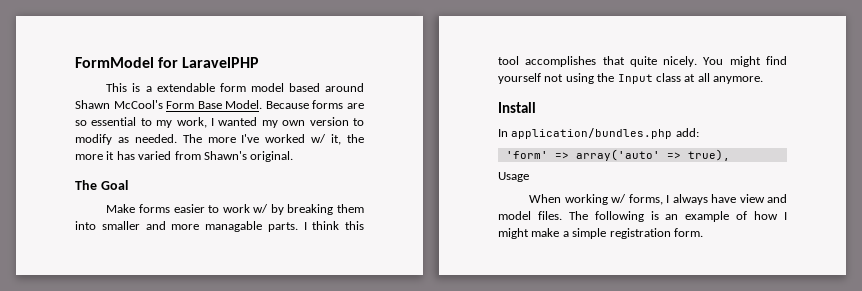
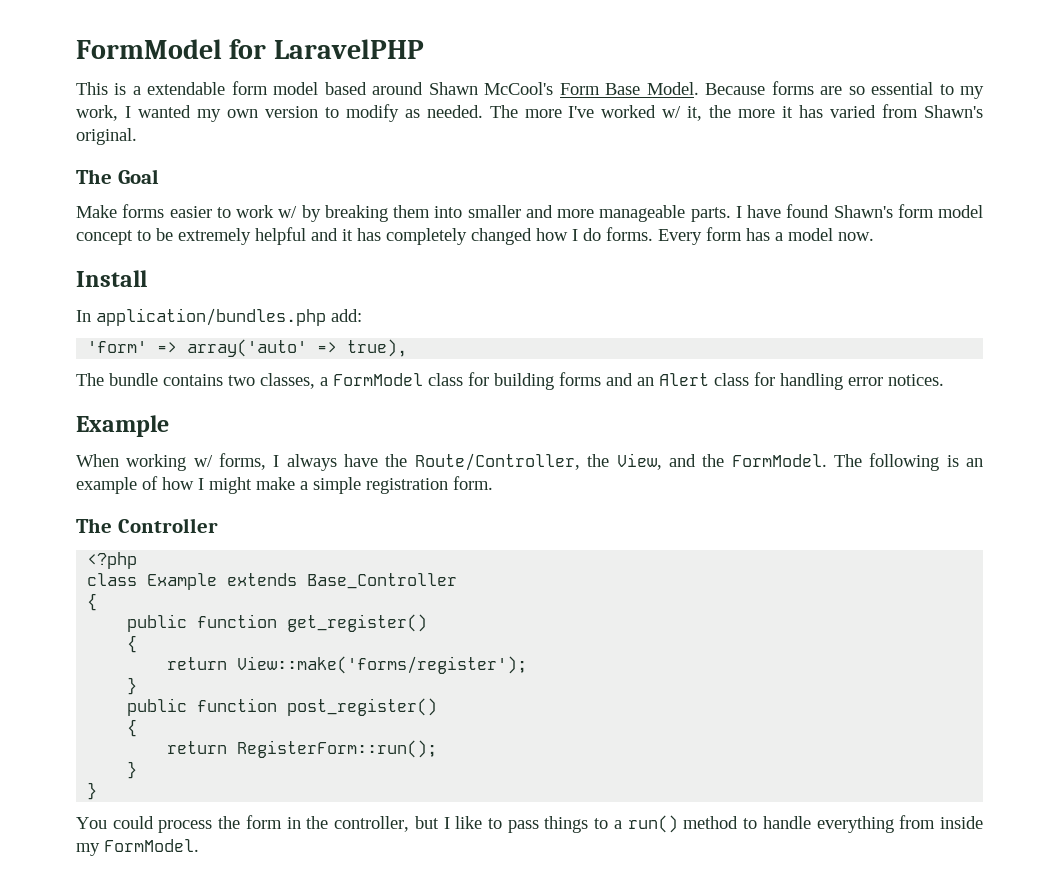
- Make forms easier to work w/ by breaking them into smaller and more managable parts.
+ Make forms easier to work w/ by breaking them into smaller and more manageable parts.
- I think this tool accomplishes that quite nicely. You might find yourself not using the Input class at all anymore.
+ I have found Shawn's form model concept to be extremely helpful and it has completely changed how I do forms. Every form has a model now.
- Usage
+ The bundle contains two classes, a FormModel class for building forms and an Alert class for handling error notices.
+ Example
- When working w/ forms, I always have view and model files.
+ When working w/ forms, I always have the Route/Controller, the View, and the FormModel.
+ The Controller
+ <?php
+ class Example extends Base_Controller
+ {
+ public function get_register()
+ {
+ return View::make('forms/register');
+ }
+ public function post_register()
+ {
+ return RegisterForm::run();
+ }
+ }
+ You could process the form in the controller, but I like to pass things to a run() method to handle everything from inside my FormModel.

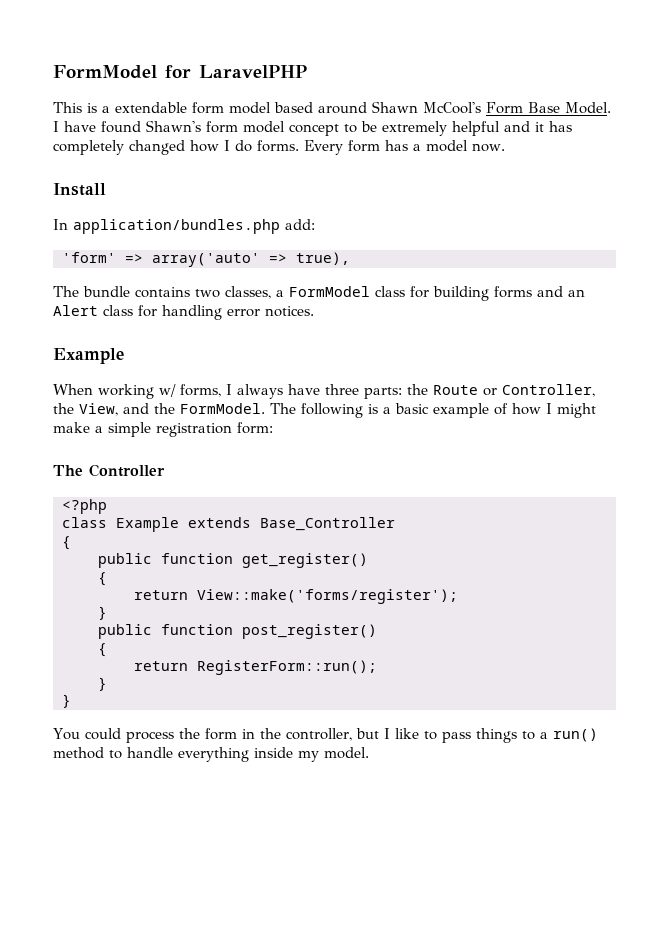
- Because forms are so essential to my work, I wanted my own version to modify as needed. The more I've worked w/ it, the more it has varied from Shawn's original.
- The Goal
- Make forms easier to work w/ by breaking them into smaller and more manageable parts.
- When working w/ forms, I always have the Route/Controller, the View, and the FormModel.
+ When working w/ forms, I always have three parts: the Route or Controller, the View, and the FormModel.
- The following is an example of how I might make a simple registration form.
+ The following is a basic example of how I might make a simple registration form:
- You could process the form in the controller, but I like to pass things to a run() method to handle everything from inside my FormModel.
+ You could process the form in the controller, but I like to pass things to a run() method to handle everything inside my model.

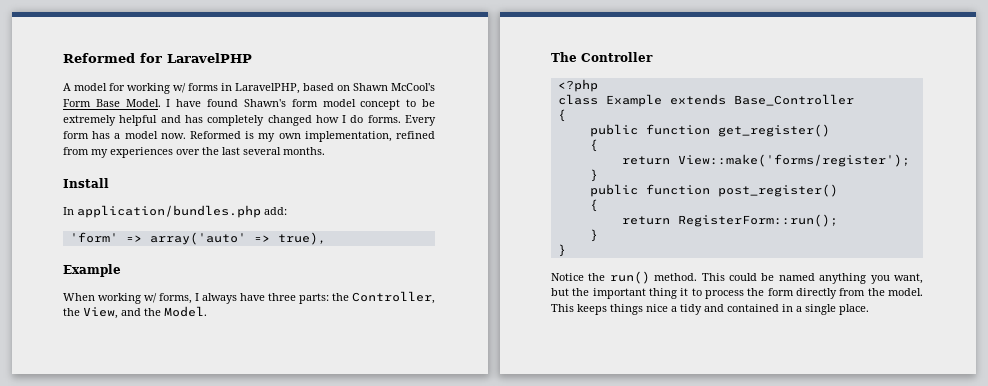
- FormModel for LaravelPHP
+ Reformed for LaravelPHP
- This is a extendable form model based around Shawn McCool's Form Base Model.
+ A model for working w/ forms in LaravelPHP, based on Shawn McCool's Form Base Model.
- I have found Shawn's form model concept to be extremely helpful and it has completely changed how I do forms.
+ I have found Shawn's form model concept to be extremely helpful and has completely changed how I do forms.
+ Reformed is my own implementation, refined from my experiences over the last several months.
- The bundle contains two classes, a FormModel class for building forms and an Alert class for handling error notices.
- When working w/ forms, I always have three parts: the Route or Controller, the View, and the FormModel. The following is a basic example of how I might make a simple registration form:
+ When working w/ forms, I always have three parts: the Controller, the View, and the Model.
- You could process the form in the controller, but I like to pass things to a run() method to handle everything inside my model.
+ Notice the run() method. This could be named anything you want, but the important thing it to process the form directly from the model. This keeps things nice a tidy and contained in a single place.

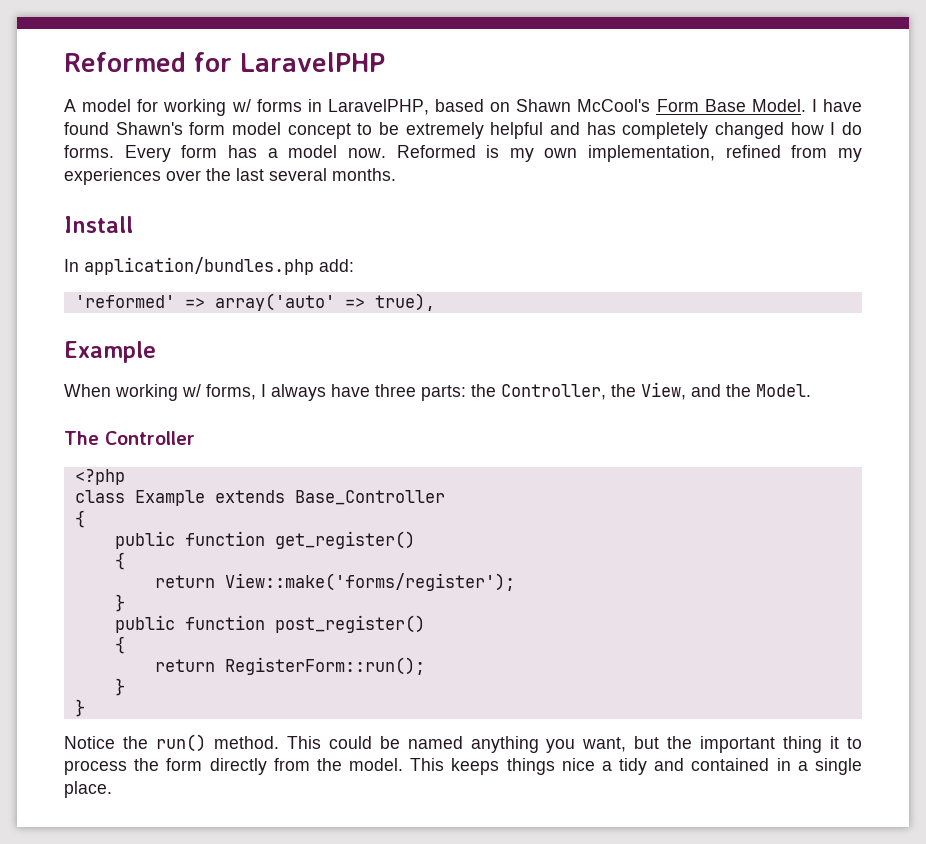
- 'form' => array('auto' => true),
+ 'reformed' => array('auto' => true),

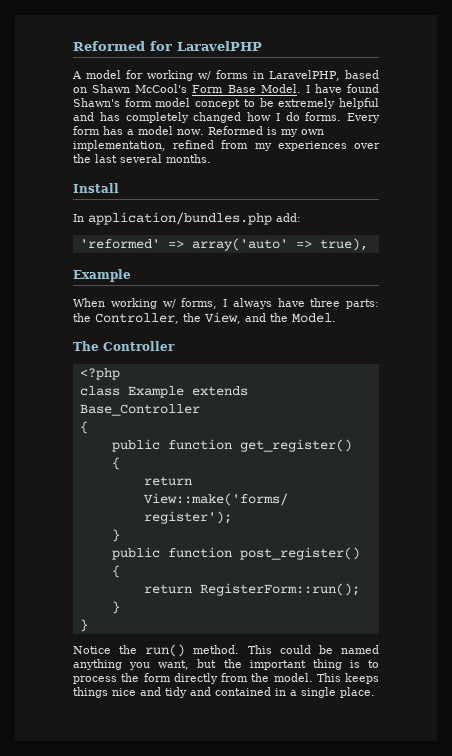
- This could be named anything you want, but the important thing it to process the form directly from the model.
+ This could be named anything you want, but the important thing is to process the form directly from the model.
- This keeps things nice a tidy and contained in a single place.
+ This keeps things nice and tidy and contained in a single place.

